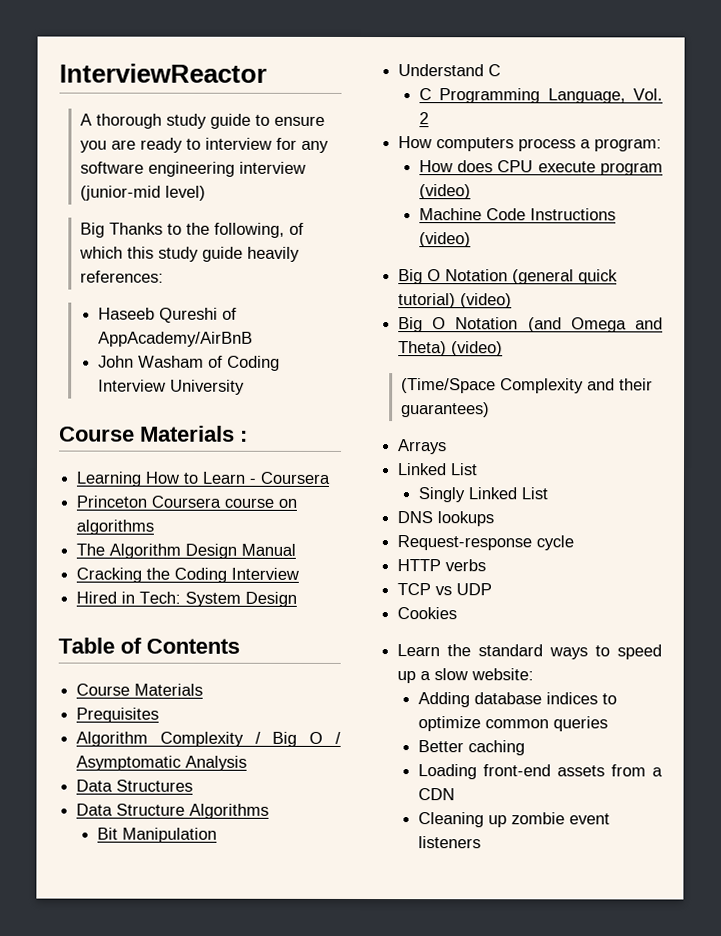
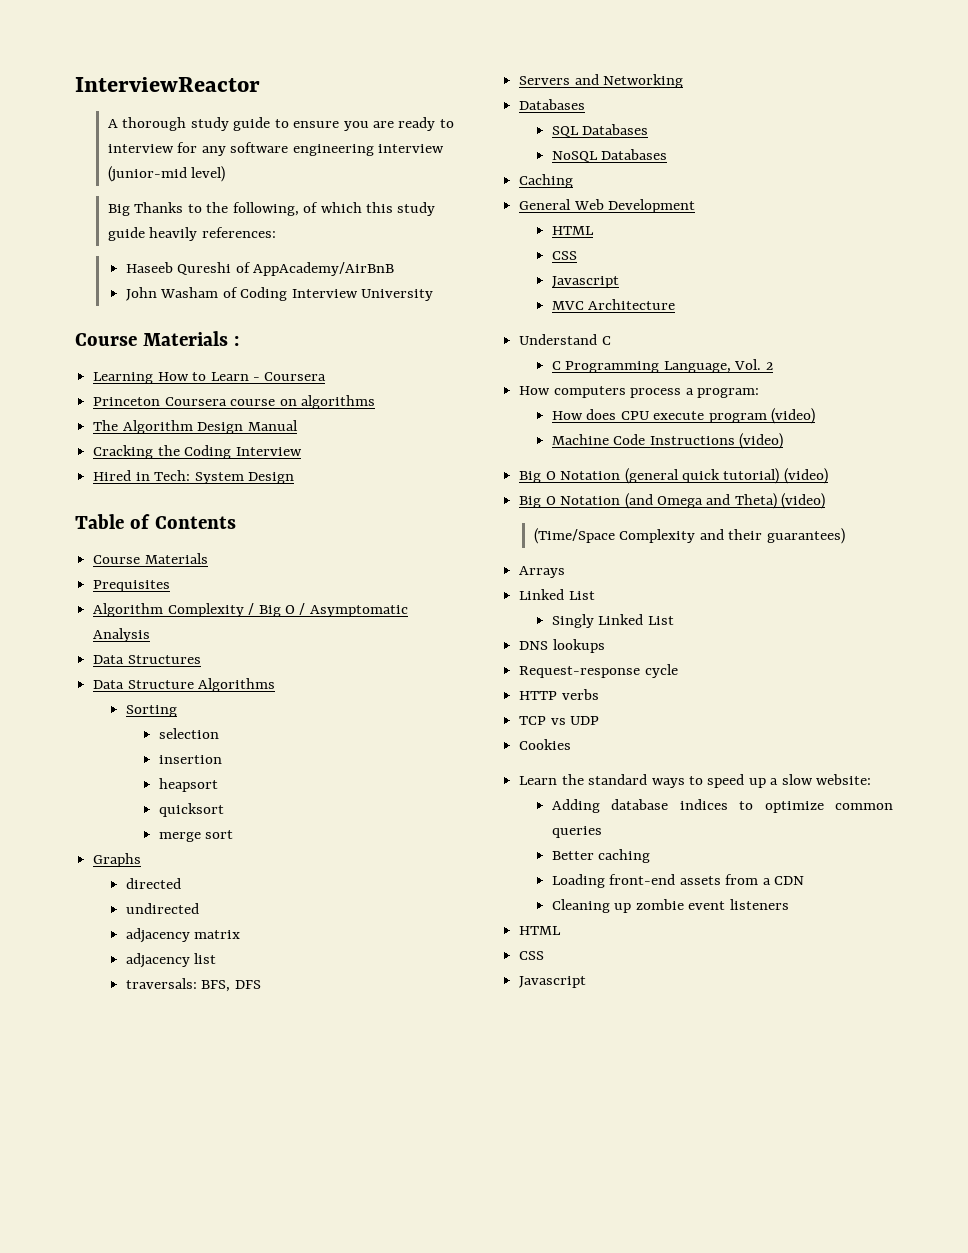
- Bit Manipulation
+ Sorting
+ selection
+ insertion
+ heapsort
+ quicksort
+ merge sort
+ Graphs
+ directed
+ undirected
+ adjacency matrix
+ adjacency list
+ traversals: BFS, DFS
+ Servers and Networking
+ Databases
+ SQL Databases
+ NoSQL Databases
+ Caching
+ General Web Development
+ HTML
+ CSS
+ Javascript
+ MVC Architecture
  Cleaning up zombie event listeners
+ HTML
+ CSS
+ Javascript

